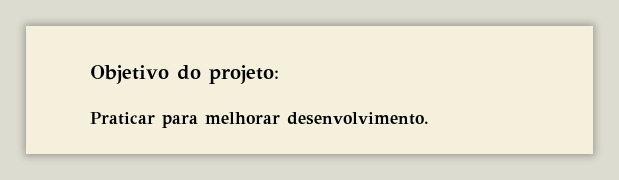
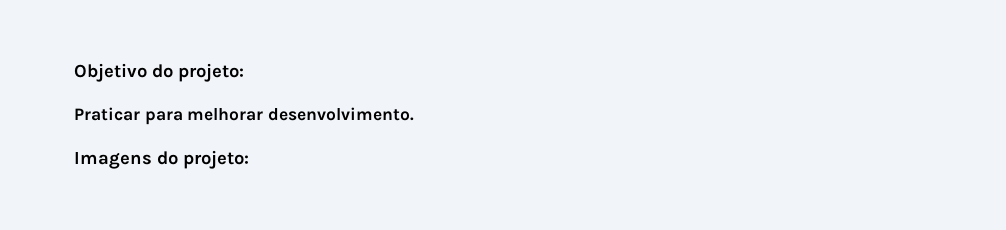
+ Imagens do projeto:

